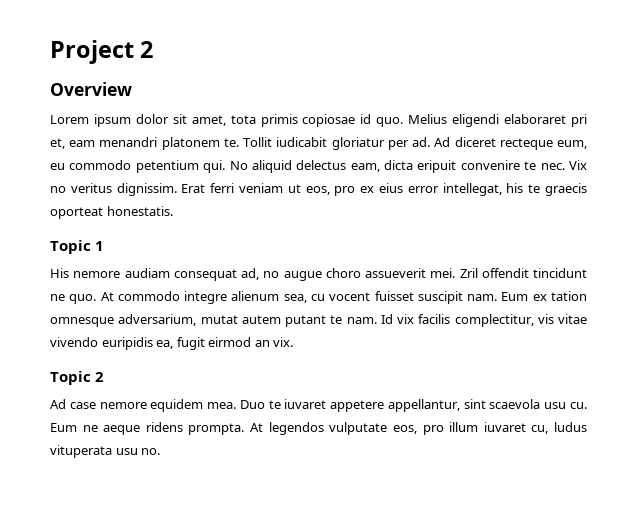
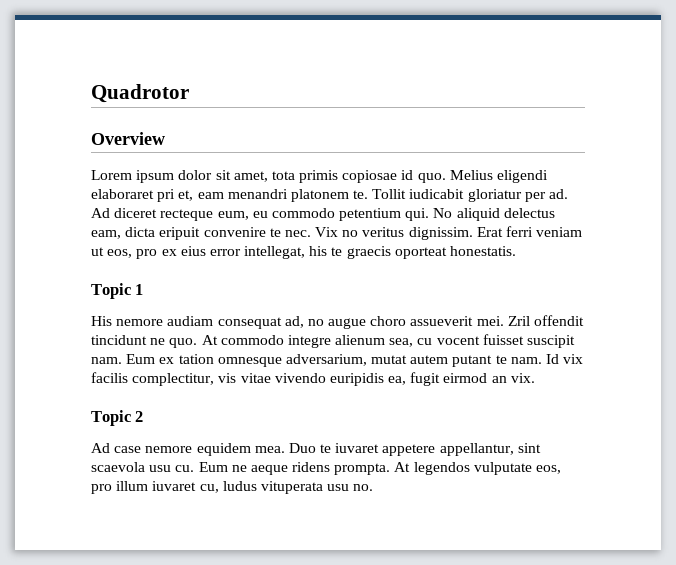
- Project 2
+ Quadrotor

